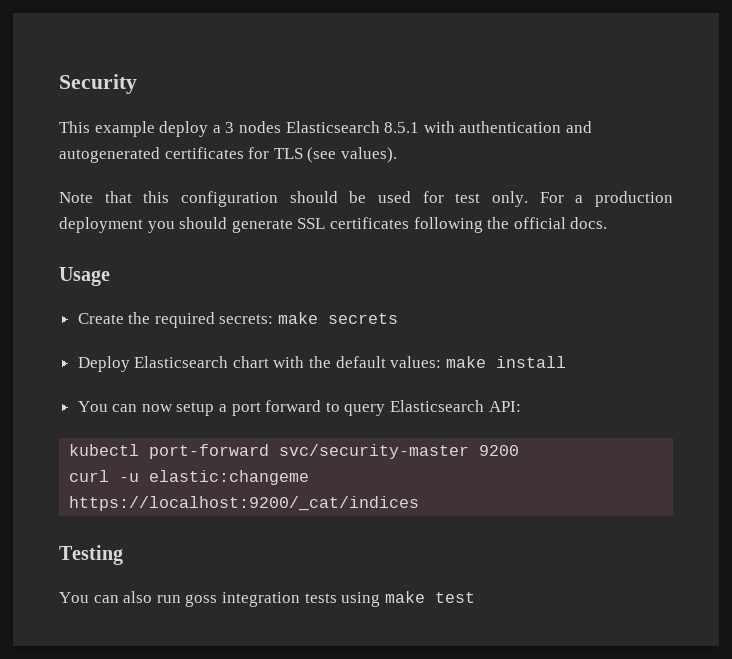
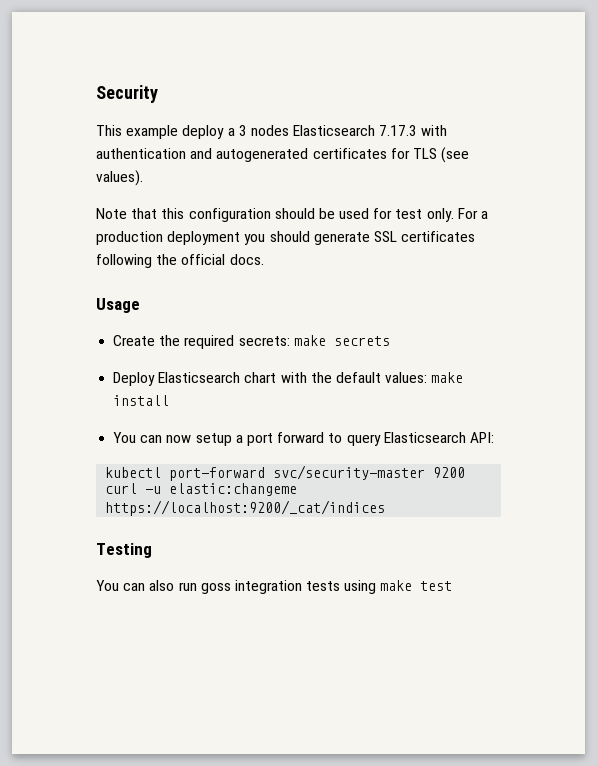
- This example deploy a 3 nodes Elasticsearch 8.5.1 with authentication and autogenerated certificates for TLS (see values).
+ This example deploy a 3 nodes Elasticsearch 7.17.3 with authentication and autogenerated certificates for TLS (see values).

